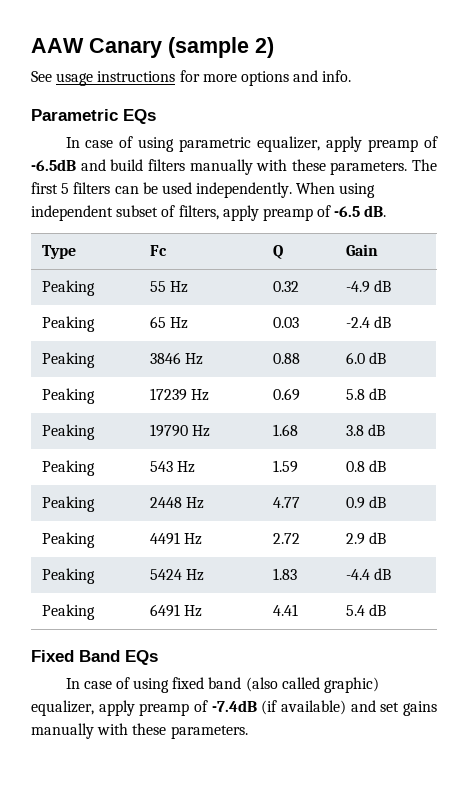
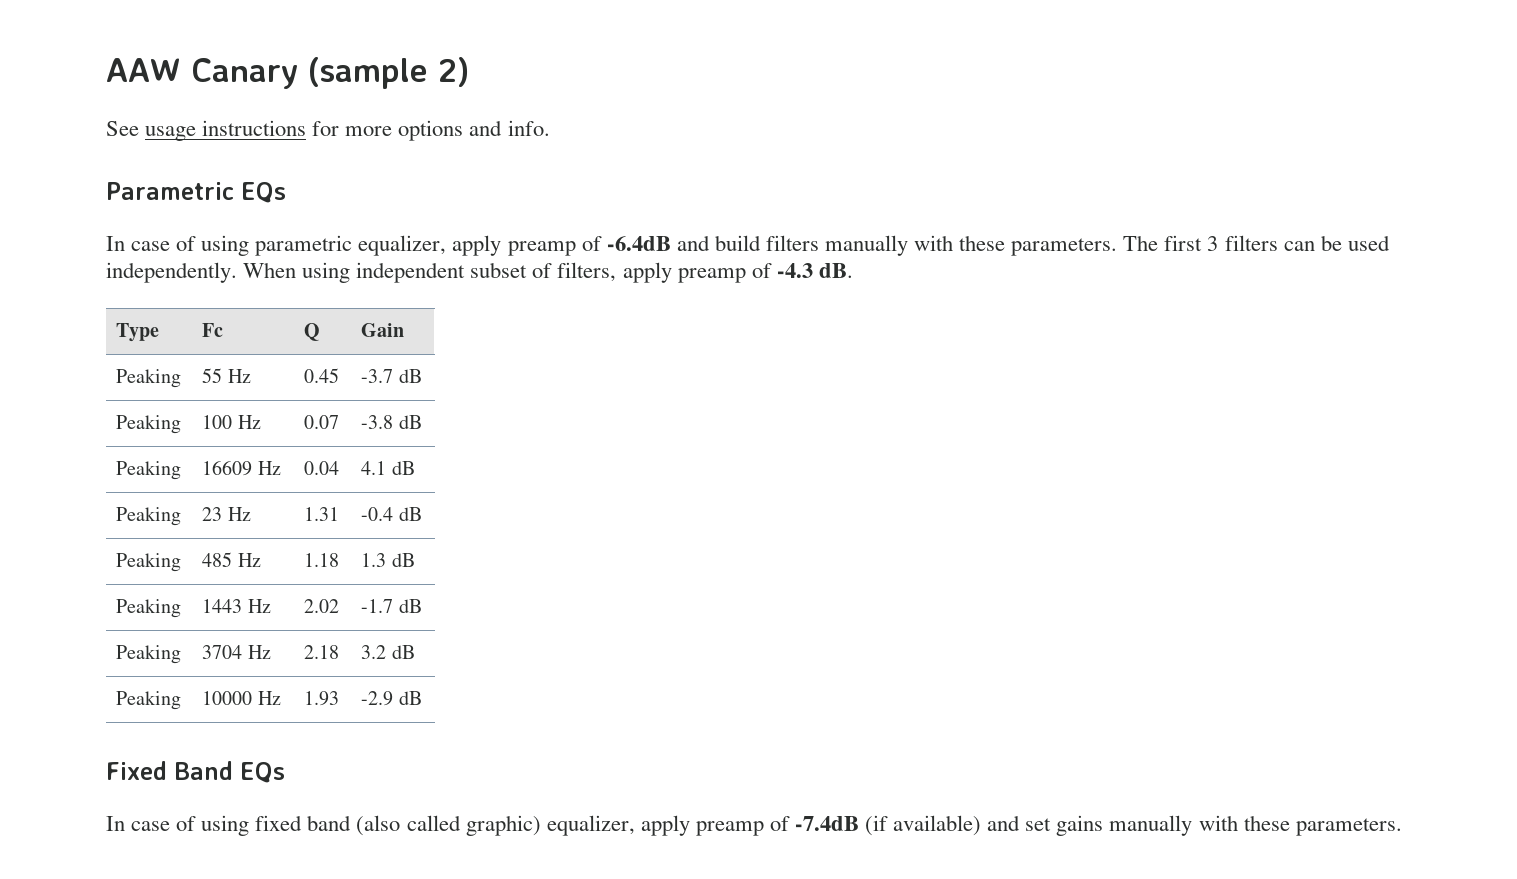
- In case of using parametric equalizer, apply preamp of -6.5dB and build filters manually with these parameters.
+ In case of using parametric equalizer, apply preamp of -6.4dB and build filters manually with these parameters.
- The first 5 filters can be used independently.
+ The first 3 filters can be used independently.
- When using independent subset of filters, apply preamp of -6.5 dB.
+ When using independent subset of filters, apply preamp of -4.3 dB.
- Peaking | 55 Hz | 0.32 | -4.9 dB
- Peaking | 65 Hz | 0.03 | -2.4 dB
- Peaking | 3846 Hz | 0.88 | 6.0 dB
- Peaking | 17239 Hz | 0.69 | 5.8 dB
- Peaking | 19790 Hz | 1.68 | 3.8 dB
- Peaking | 543 Hz | 1.59 | 0.8 dB
- Peaking | 2448 Hz | 4.77 | 0.9 dB
- Peaking | 4491 Hz | 2.72 | 2.9 dB
- Peaking | 5424 Hz | 1.83 | -4.4 dB
- Peaking | 6491 Hz | 4.41 | 5.4 dB
+ Peaking | 55 Hz | 0.45 | -3.7 dB
+ Peaking | 100 Hz | 0.07 | -3.8 dB
+ Peaking | 16609 Hz | 0.04 | 4.1 dB
+ Peaking | 23 Hz | 1.31 | -0.4 dB
+ Peaking | 485 Hz | 1.18 | 1.3 dB
+ Peaking | 1443 Hz | 2.02 | -1.7 dB
+ Peaking | 3704 Hz | 2.18 | 3.2 dB
+ Peaking | 10000 Hz | 1.93 | -2.9 dB

